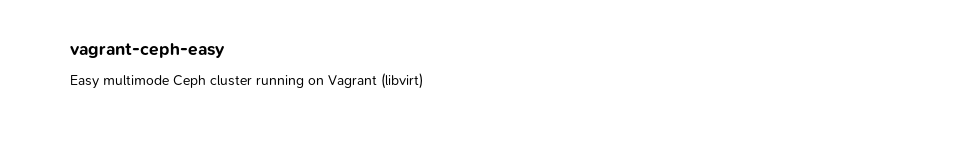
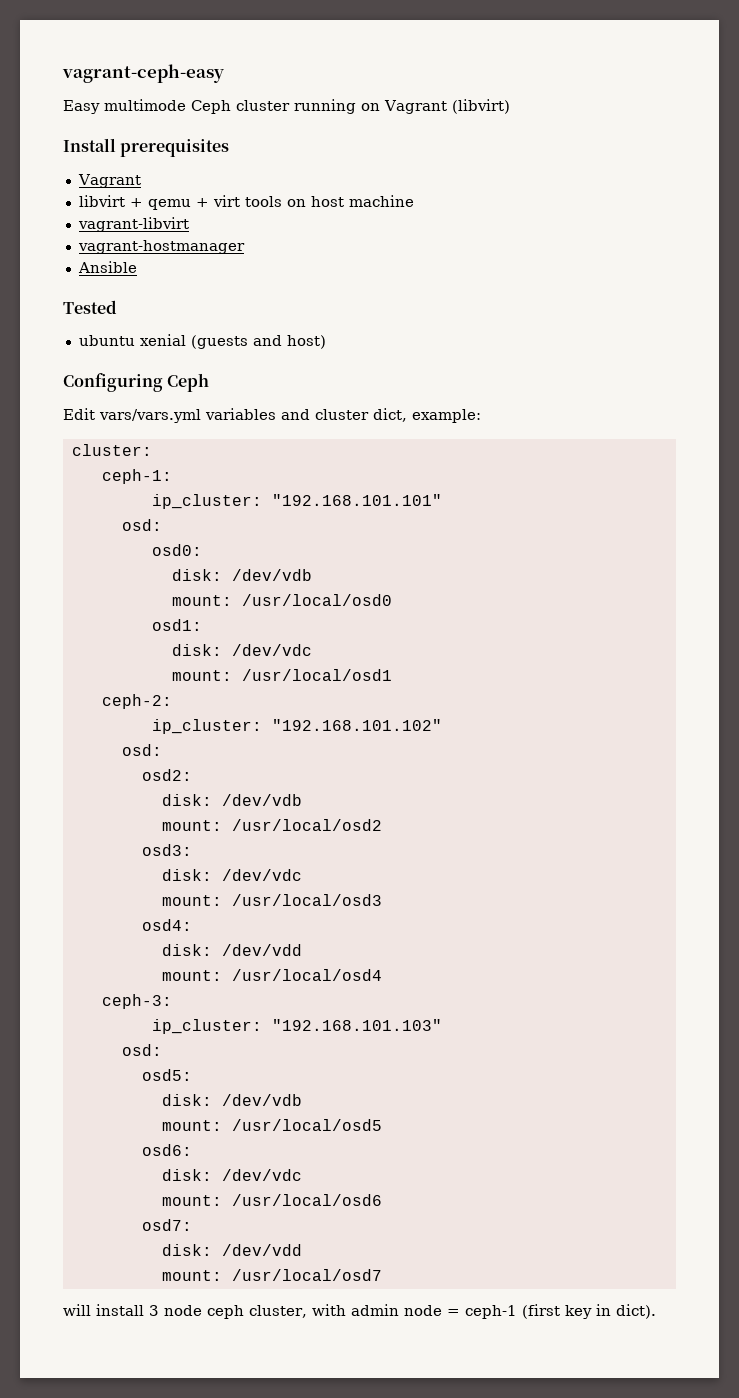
+ Install prerequisites
+ Vagrant
+ libvirt + qemu + virt tools on host machine
+ vagrant-libvirt
+ vagrant-hostmanager
+ Ansible
+ Tested
+ ubuntu xenial (guests and host)
+ Configuring Ceph
+ Edit vars/vars.yml variables and cluster dict, example:
+ cluster:
+ ceph-1:
+ ip_cluster: "192.168.101.101"
+ osd:
+ osd0:
+ disk: /dev/vdb
+ mount: /usr/local/osd0
+ osd1:
+ disk: /dev/vdc
+ mount: /usr/local/osd1
+ ceph-2:
+ ip_cluster: "192.168.101.102"
+ osd:
+ osd2:
+ disk: /dev/vdb
+ mount: /usr/local/osd2
+ osd3:
+ disk: /dev/vdc
+ mount: /usr/local/osd3
+ osd4:
+ disk: /dev/vdd
+ mount: /usr/local/osd4
+ ceph-3:
+ ip_cluster: "192.168.101.103"
+ osd:
+ osd5:
+ disk: /dev/vdb
+ mount: /usr/local/osd5
+ osd6:
+ disk: /dev/vdc
+ mount: /usr/local/osd6
+ osd7:
+ disk: /dev/vdd
+ mount: /usr/local/osd7
+ will install 3 node ceph cluster, with admin node = ceph-1 (first key in dict).

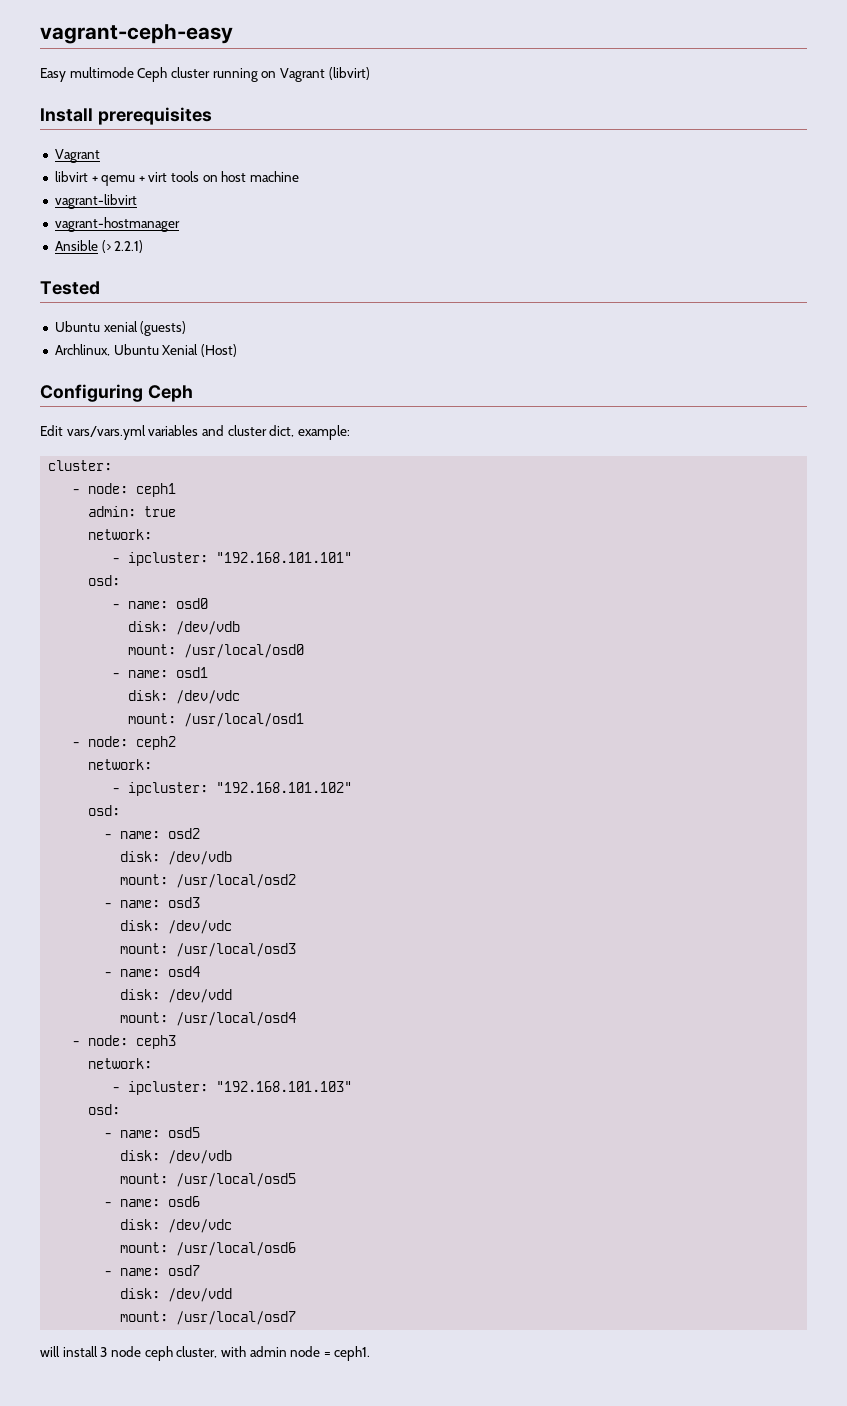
- Ansible
+ Ansible (> 2.2.1)
- ubuntu xenial (guests and host)
+ Ubuntu xenial (guests)
+ Archlinux, Ubuntu Xenial (Host)
- ceph-1:
- ip_cluster: "192.168.101.101"
+ - node: ceph1
+ admin: true
+ network:
+ - ipcluster: "192.168.101.101"
- osd0:
+ - name: osd0
- osd1:
+ - name: osd1
- ceph-2:
- ip_cluster: "192.168.101.102"
+ - node: ceph2
+ network:
+ - ipcluster: "192.168.101.102"
- osd2:
+ - name: osd2
- osd3:
+ - name: osd3
- osd4:
+ - name: osd4
- ceph-3:
- ip_cluster: "192.168.101.103"
+ - node: ceph3
+ network:
+ - ipcluster: "192.168.101.103"
- osd5:
+ - name: osd5
- osd6:
+ - name: osd6
- osd7:
+ - name: osd7
- will install 3 node ceph cluster, with admin node = ceph-1 (first key in dict).
+ will install 3 node ceph cluster, with admin node = ceph1.

